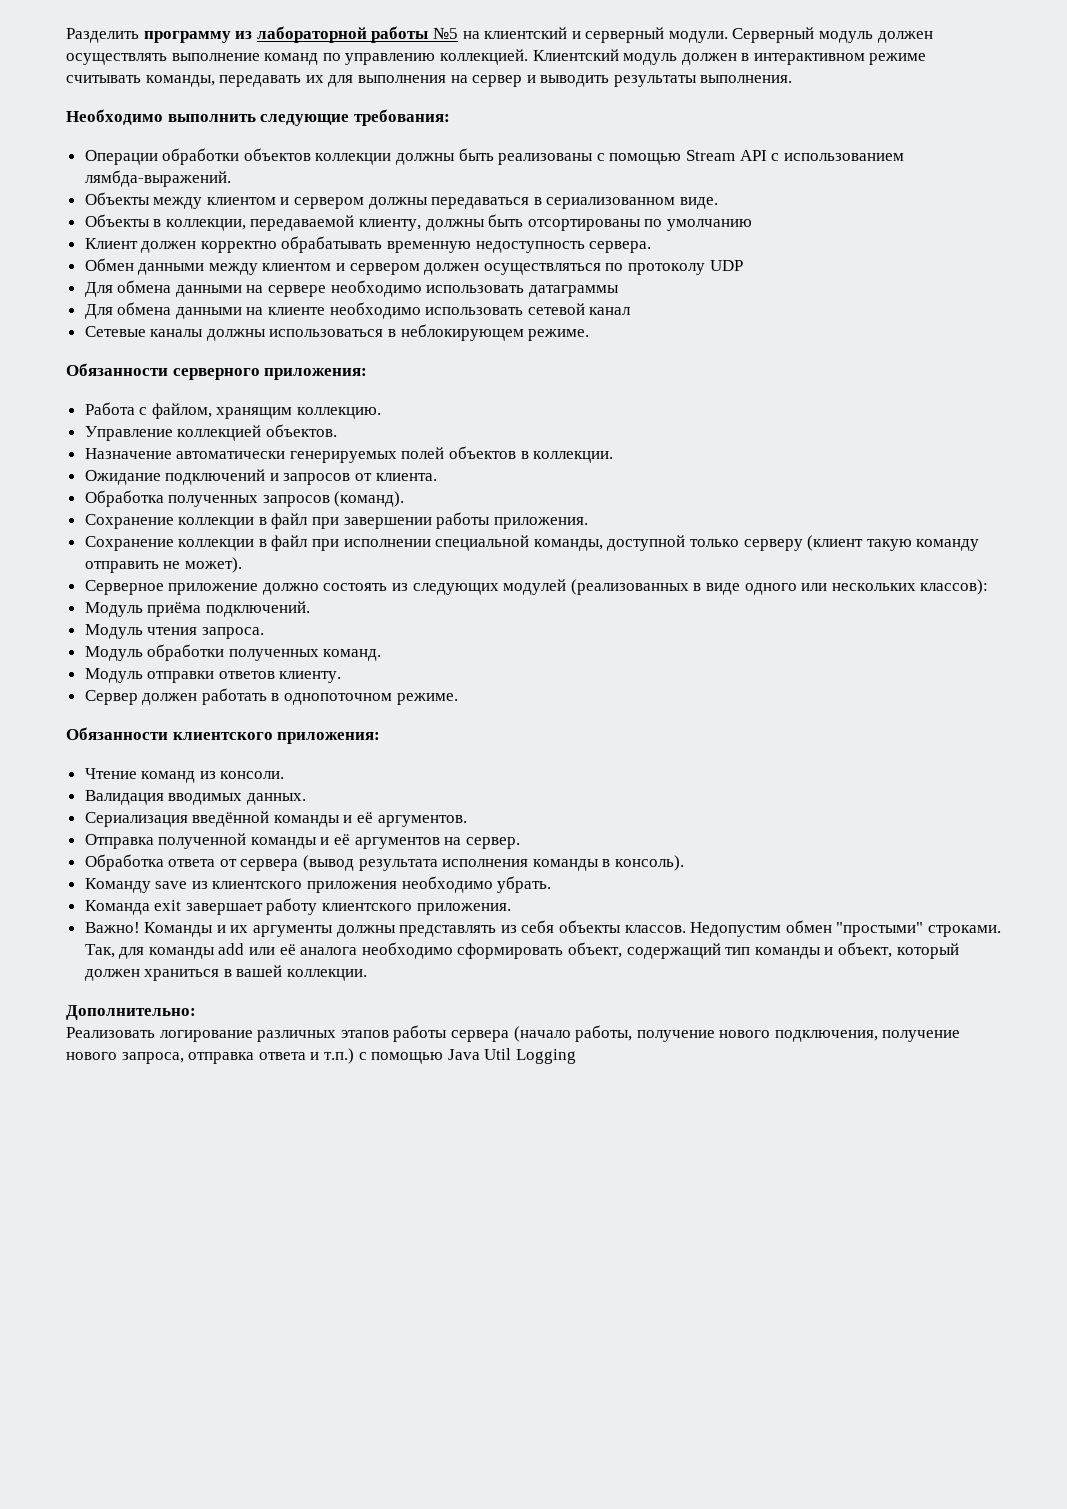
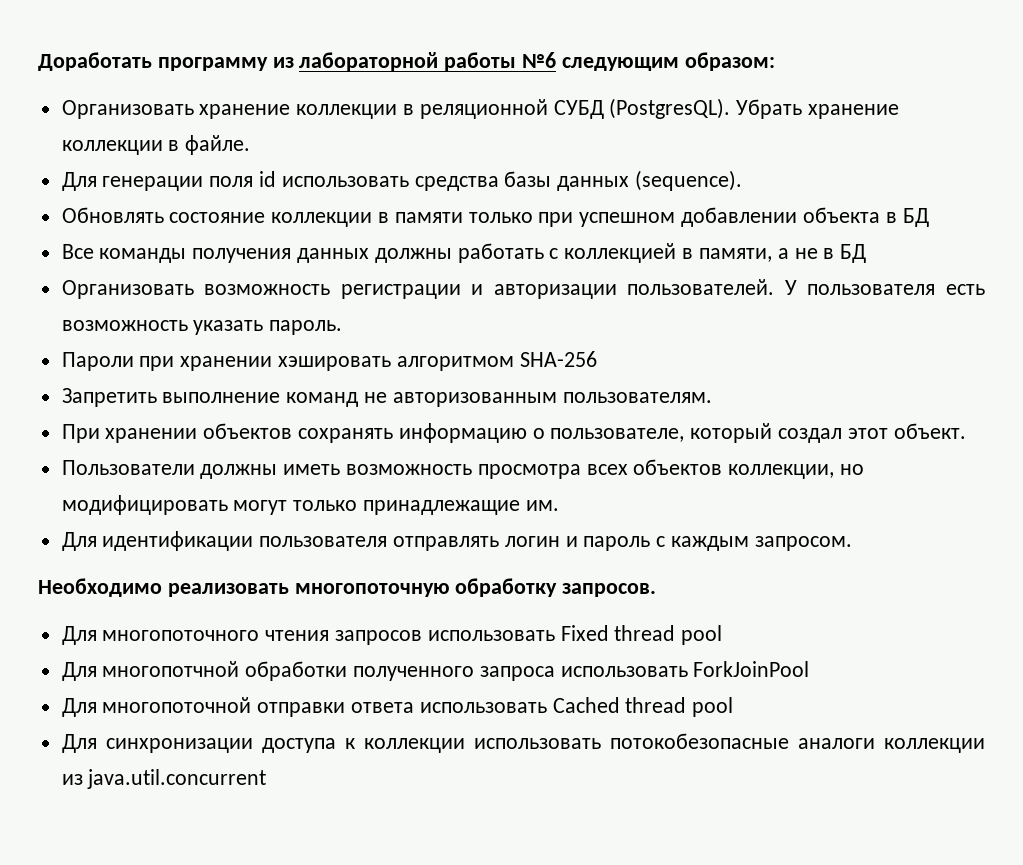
- Разделить программу из лабораторной работы №5 на клиентский и серверный модули. Серверный модуль должен осуществлять выполнение команд по управлению коллекцией. Клиентский модуль должен в интерактивном режиме считывать команды, передавать их для выполнения на сервер и выводить результаты выполнения.
- Необходимо выполнить следующие требования:
- Операции обработки объектов коллекции должны быть реализованы с помощью Stream API с использованием лямбда-выражений.
- Объекты между клиентом и сервером должны передаваться в сериализованном виде.
- Объекты в коллекции, передаваемой клиенту, должны быть отсортированы по умолчанию
- Клиент должен корректно обрабатывать временную недоступность сервера.
- Обмен данными между клиентом и сервером должен осуществляться по протоколу UDP
- Для обмена данными на сервере необходимо использовать датаграммы
- Для обмена данными на клиенте необходимо использовать сетевой канал
- Сетевые каналы должны использоваться в неблокирующем режиме.
- Обязанности серверного приложения:
- Работа с файлом, хранящим коллекцию.
- Управление коллекцией объектов.
- Назначение автоматически генерируемых полей объектов в коллекции.
- Ожидание подключений и запросов от клиента.
- Обработка полученных запросов (команд).
- Сохранение коллекции в файл при завершении работы приложения.
- Сохранение коллекции в файл при исполнении специальной команды, доступной только серверу (клиент такую команду отправить не может).
- Серверное приложение должно состоять из следующих модулей (реализованных в виде одного или нескольких классов):
- Модуль приёма подключений.
- Модуль чтения запроса.
- Модуль обработки полученных команд.
- Модуль отправки ответов клиенту.
- Сервер должен работать в однопоточном режиме.
- Обязанности клиентского приложения:
- Чтение команд из консоли.
- Валидация вводимых данных.
- Сериализация введённой команды и её аргументов.
- Отправка полученной команды и её аргументов на сервер.
- Обработка ответа от сервера (вывод результата исполнения команды в консоль).
- Команду save из клиентского приложения необходимо убрать.
- Команда exit завершает работу клиентского приложения.
- Важно! Команды и их аргументы должны представлять из себя объекты классов. Недопустим обмен "простыми" строками. Так, для команды add или её аналога необходимо сформировать объект, содержащий тип команды и объект, который должен храниться в вашей коллекции.
- Дополнительно:
- Реализовать логирование различных этапов работы сервера (начало работы, получение нового подключения, получение нового запроса, отправка ответа и т.п.) с помощью Java Util Logging
+ Доработать программу из лабораторной работы №6 следующим образом:
+ Организовать хранение коллекции в реляционной СУБД (PostgresQL). Убрать хранение коллекции в файле.
+ Для генерации поля id использовать средства базы данных (sequence).
+ Обновлять состояние коллекции в памяти только при успешном добавлении объекта в БД
+ Все команды получения данных должны работать с коллекцией в памяти, а не в БД
+ Организовать возможность регистрации и авторизации пользователей. У пользователя есть возможность указать пароль.
+ Пароли при хранении хэшировать алгоритмом SHA-256
+ Запретить выполнение команд не авторизованным пользователям.
+ При хранении объектов сохранять информацию о пользователе, который создал этот объект.
+ Пользователи должны иметь возможность просмотра всех объектов коллекции, но модифицировать могут только принадлежащие им.
+ Для идентификации пользователя отправлять логин и пароль с каждым запросом.
+ Необходимо реализовать многопоточную обработку запросов.
+ Для многопоточного чтения запросов использовать Fixed thread pool
+ Для многопотчной обработки полученного запроса использовать ForkJoinPool
+ Для многопоточной отправки ответа использовать Cached thread pool
+ Для синхронизации доступа к коллекции использовать потокобезопасные аналоги коллекции из java.util.concurrent

